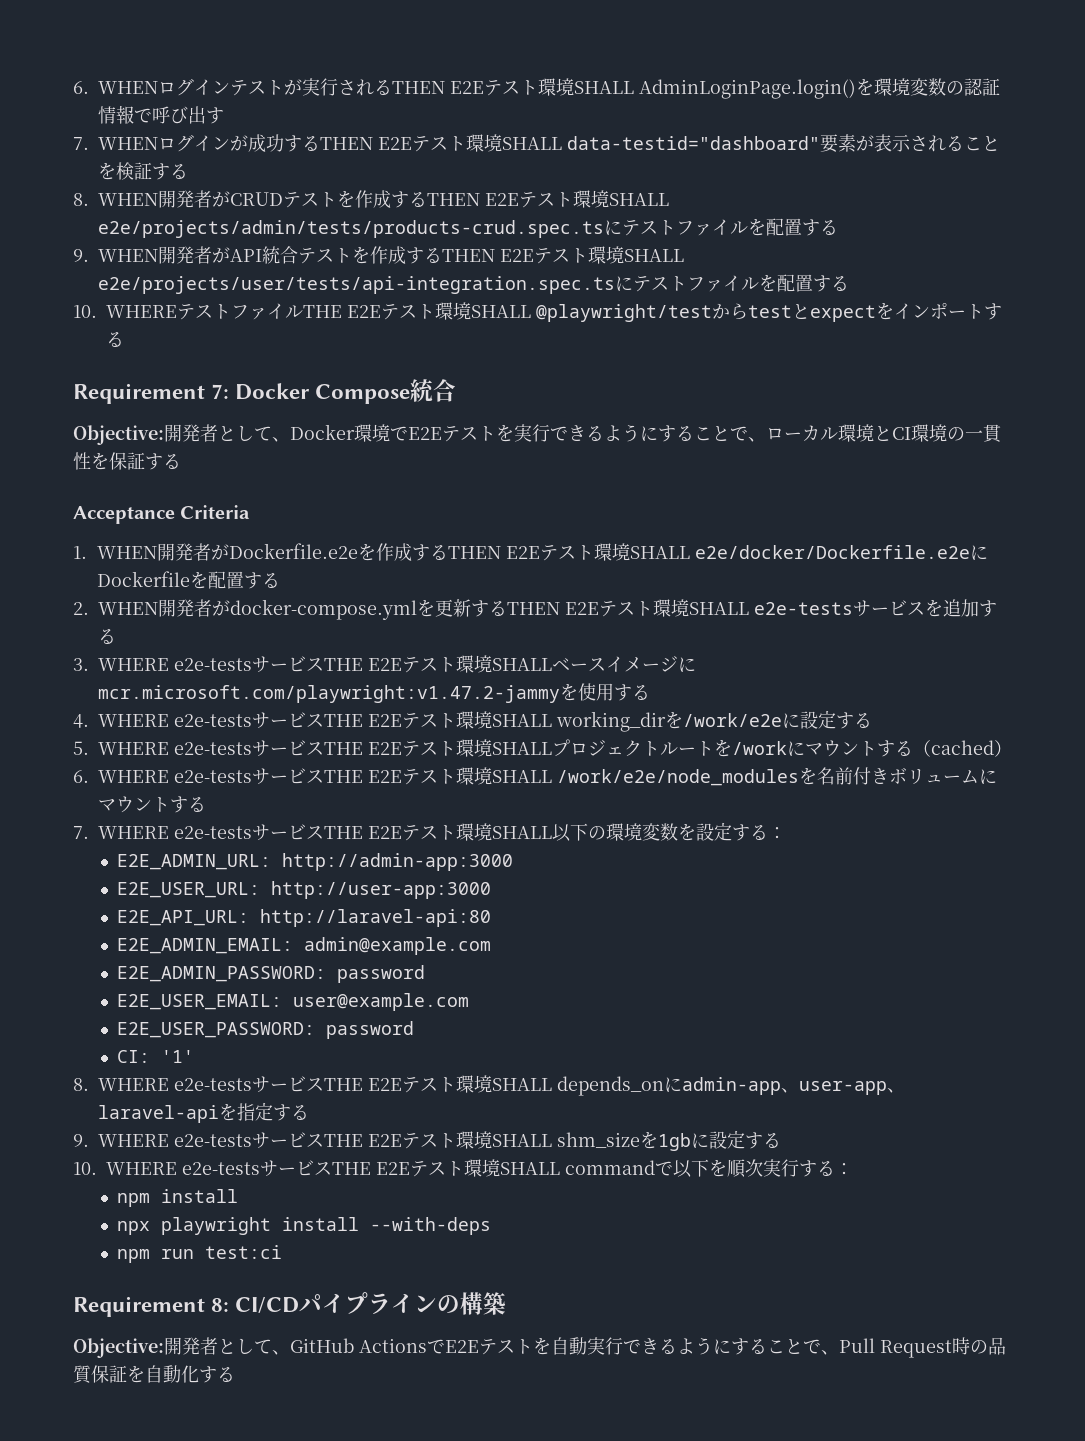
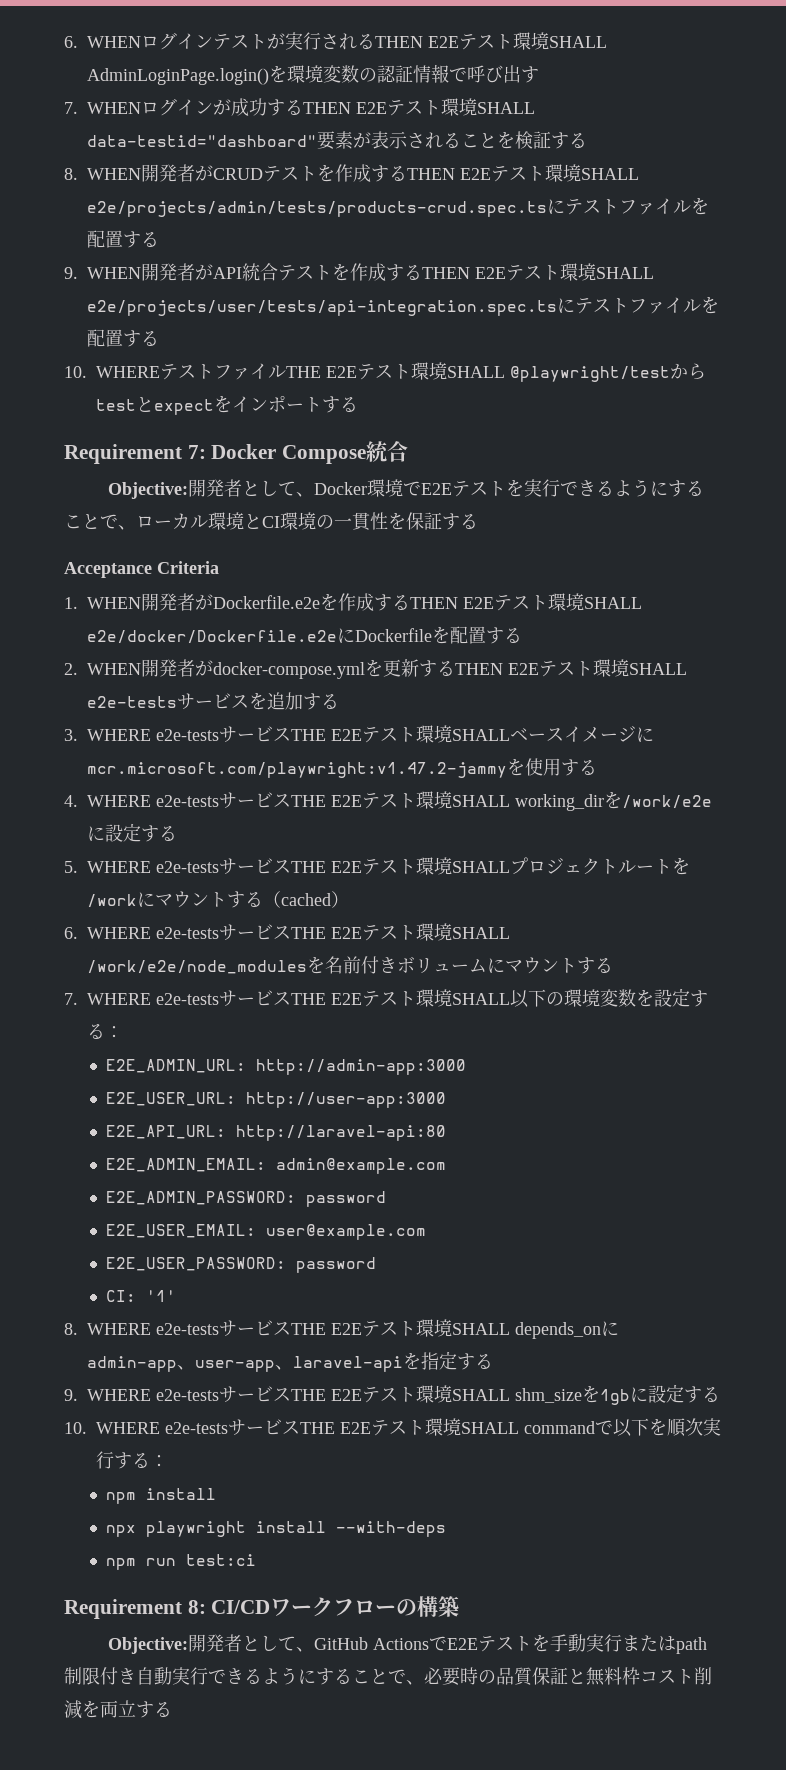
- Requirement 8: CI/CDパイプラインの構築
+ Requirement 8: CI/CDワークフローの構築
- Objective:開発者として、GitHub ActionsでE2Eテストを自動実行できるようにすることで、Pull Request時の品質保証を自動化する
+ Objective:開発者として、GitHub ActionsでE2Eテストを手動実行またはpath制限付き自動実行できるようにすることで、必要時の品質保証と無料枠コスト削減を両立する

